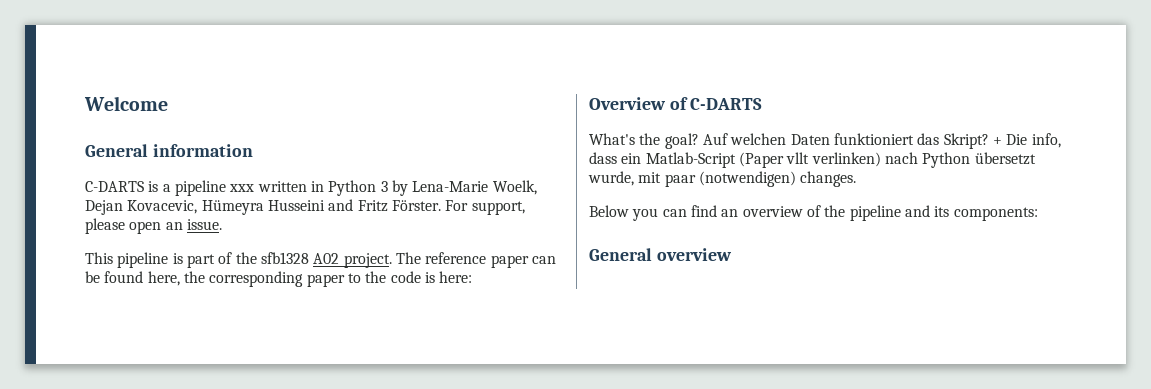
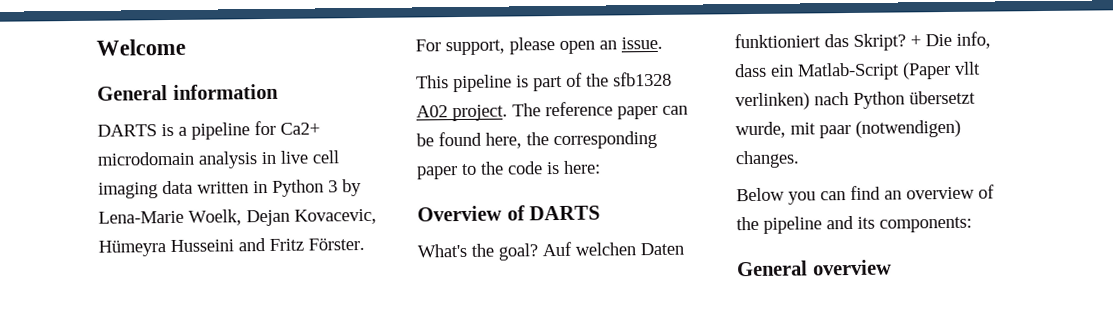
- C-DARTS is a pipeline xxx written in Python 3 by Lena-Marie Woelk, Dejan Kovacevic, Hümeyra Husseini and Fritz Förster.
+ DARTS is a pipeline for Ca2+ microdomain analysis in live cell imaging data written in Python 3 by Lena-Marie Woelk, Dejan Kovacevic, Hümeyra Husseini and Fritz Förster.
- Overview of C-DARTS
+ Overview of DARTS

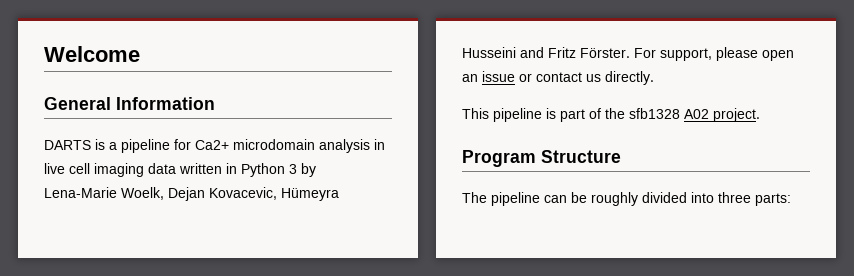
- General information
+ General Information
- For support, please open an issue.
+ For support, please open an issue or contact us directly.
- This pipeline is part of the sfb1328 A02 project. The reference paper can be found here, the corresponding paper to the code is here:
- Overview of DARTS
- What's the goal? Auf welchen Daten funktioniert das Skript? + Die info, dass ein Matlab-Script (Paper vllt verlinken) nach Python übersetzt wurde, mit paar (notwendigen) changes.
- Below you can find an overview of the pipeline and its components:
- General overview
+ This pipeline is part of the sfb1328 A02 project.
+ Program Structure
+ The pipeline can be roughly divided into three parts:

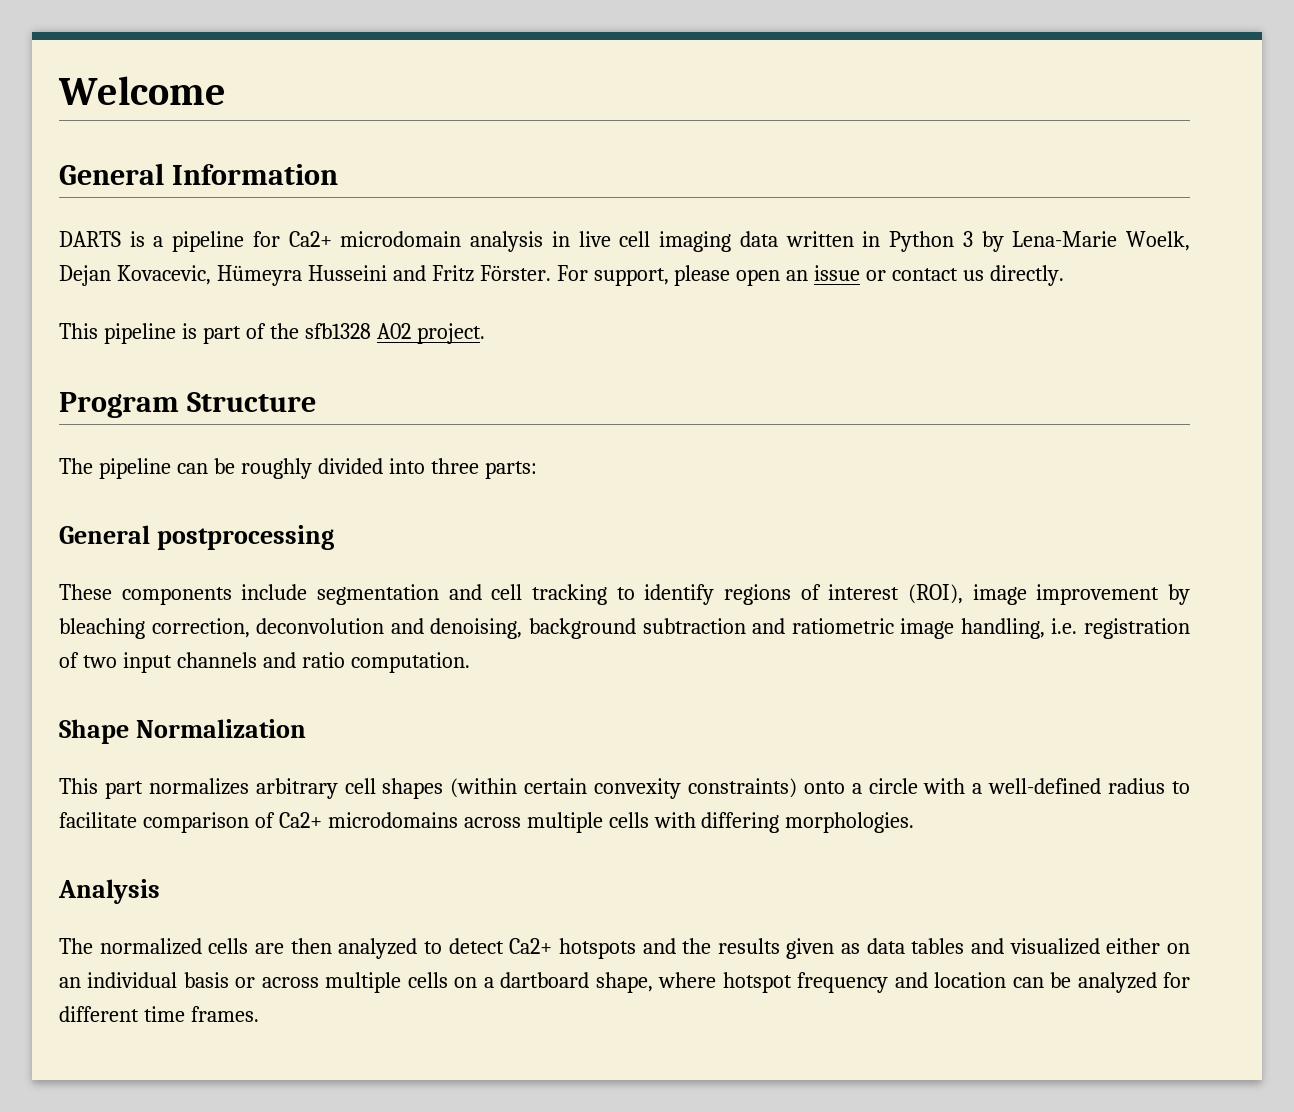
+ General postprocessing
+ These components include segmentation and cell tracking to identify regions of interest (ROI), image improvement by bleaching correction, deconvolution and denoising, background subtraction and ratiometric image handling, i.e. registration of two input channels and ratio computation.
+ Shape Normalization
+ This part normalizes arbitrary cell shapes (within certain convexity constraints) onto a circle with a well-defined radius to facilitate comparison of Ca2+ microdomains across multiple cells with differing morphologies.
+ Analysis
+ The normalized cells are then analyzed to detect Ca2+ hotspots and the results given as data tables and visualized either on an individual basis or across multiple cells on a dartboard shape, where hotspot frequency and location can be analyzed for different time frames.

